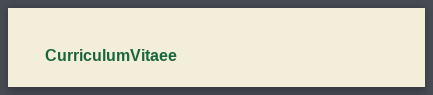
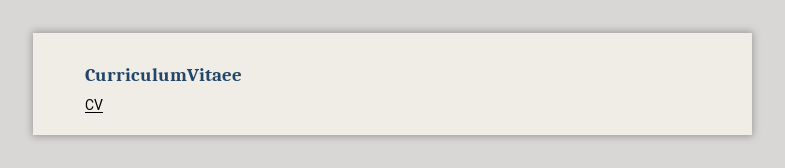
+ CV

